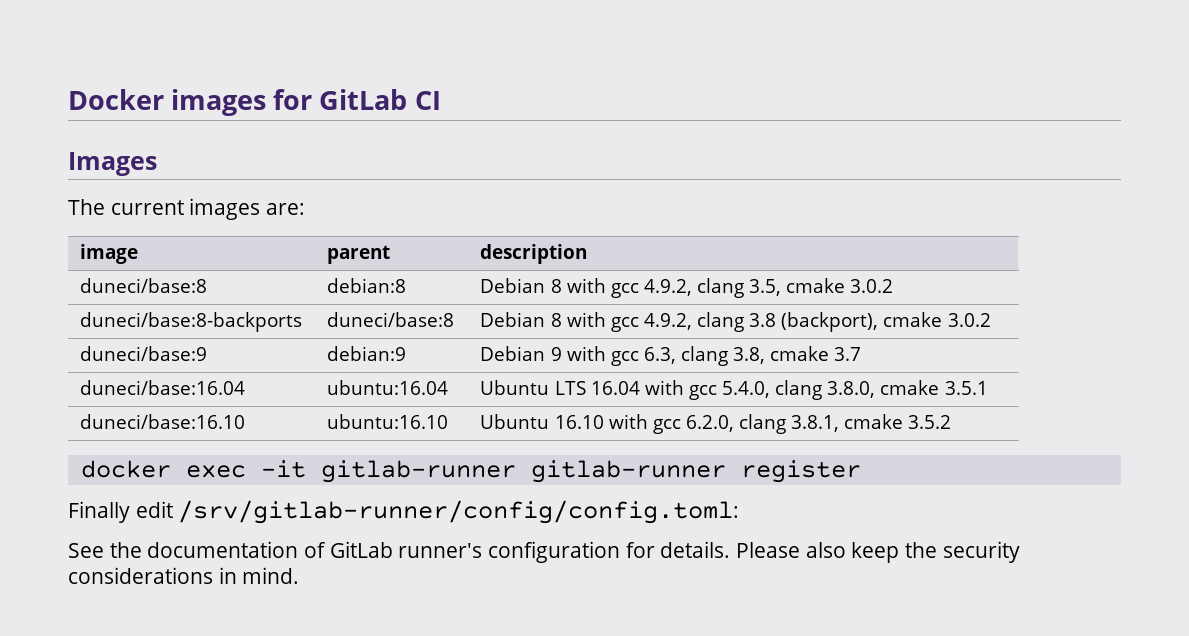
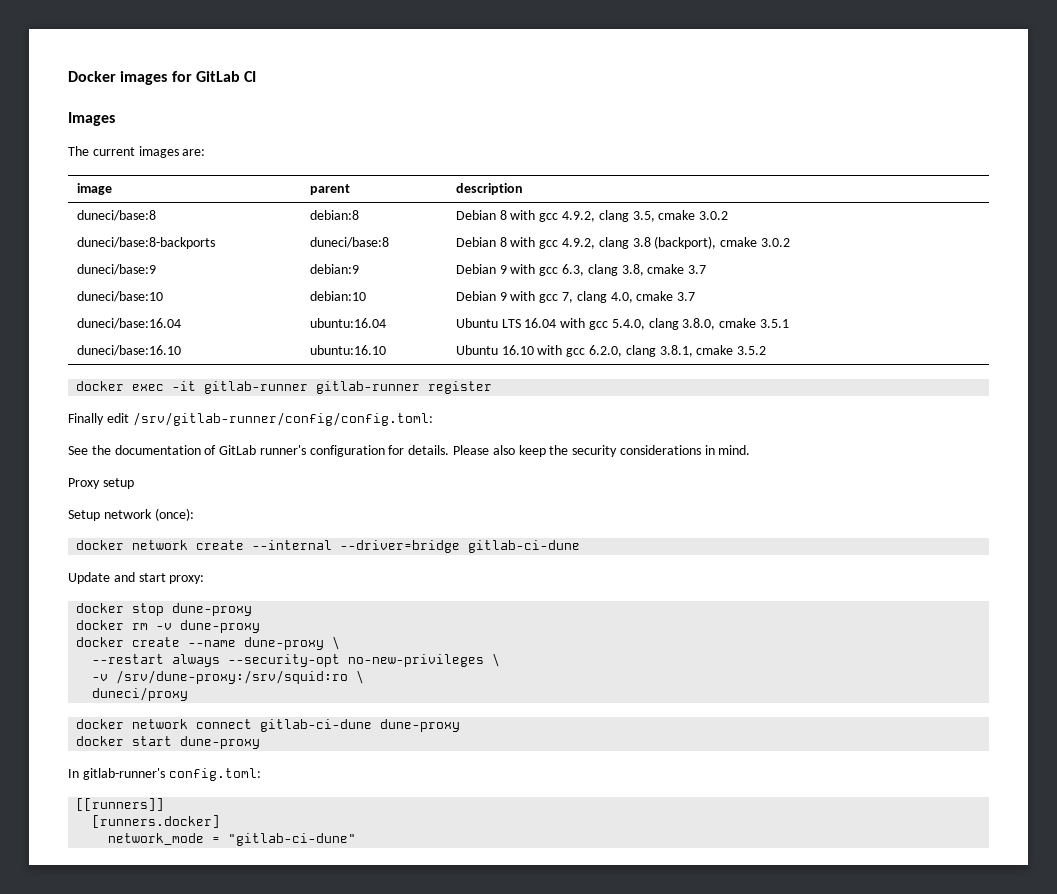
+ duneci/base:10 | debian:10 | Debian 9 with gcc 7, clang 4.0, cmake 3.7
+ Proxy setup
+ Setup network (once):
+ docker network create --internal --driver=bridge gitlab-ci-dune
+ Update and start proxy:
+ docker stop dune-proxy
+ docker rm -v dune-proxy
+ docker create --name dune-proxy \
+ --restart always --security-opt no-new-privileges \
+ -v /srv/dune-proxy:/srv/squid:ro \
+ duneci/proxy
+ docker network connect gitlab-ci-dune dune-proxy
+ docker start dune-proxy
+ In gitlab-runner's config.toml:
+ [[runners]]
+ [runners.docker]
+ network_mode = "gitlab-ci-dune"

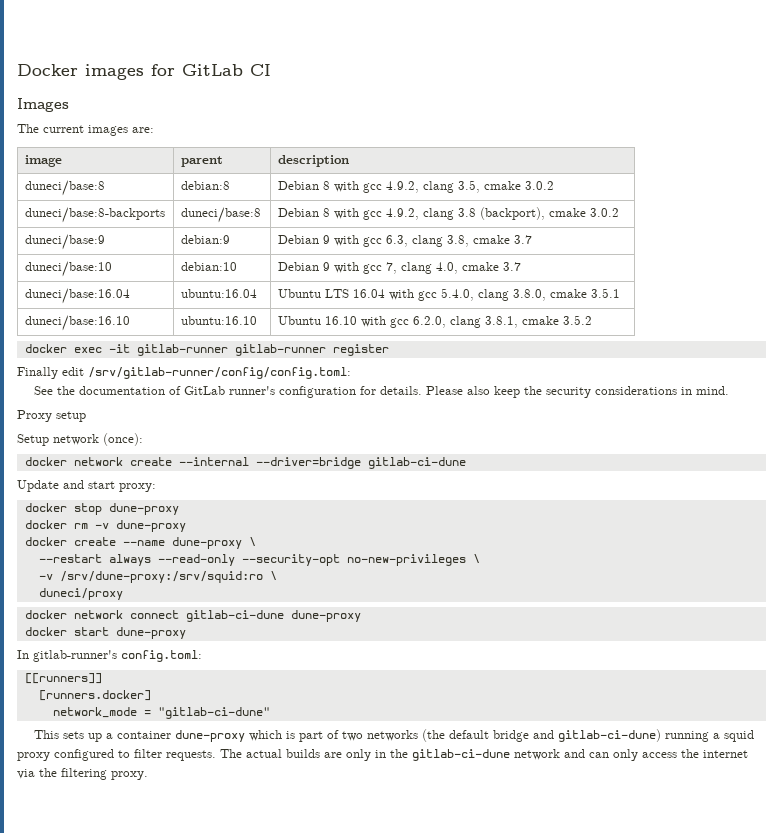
- --restart always --security-opt no-new-privileges \
+ --restart always --read-only --security-opt no-new-privileges \
+ This sets up a container dune-proxy which is part of two networks (the default bridge and gitlab-ci-dune) running a squid proxy configured to filter requests. The actual builds are only in the gitlab-ci-dune network and can only access the internet via the filtering proxy.

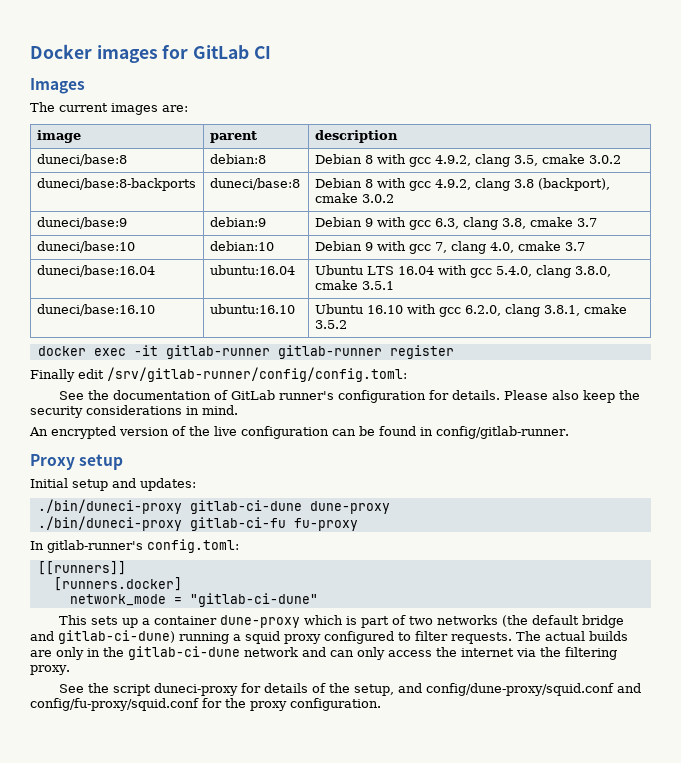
+ An encrypted version of the live configuration can be found in config/gitlab-runner.
  Proxy setup
- Setup network (once):
- docker network create --internal --driver=bridge gitlab-ci-dune
- Update and start proxy:
- docker stop dune-proxy
- docker rm -v dune-proxy
- docker create --name dune-proxy \
- --restart always --read-only --security-opt no-new-privileges \
- -v /srv/dune-proxy:/srv/squid:ro \
- duneci/proxy
- docker network connect gitlab-ci-dune dune-proxy
+ Initial setup and updates:
+ ./bin/duneci-proxy gitlab-ci-dune dune-proxy
- docker start dune-proxy
+ ./bin/duneci-proxy gitlab-ci-fu fu-proxy
+ See the script duneci-proxy for details of the setup, and config/dune-proxy/squid.conf and config/fu-proxy/squid.conf for the proxy configuration.

